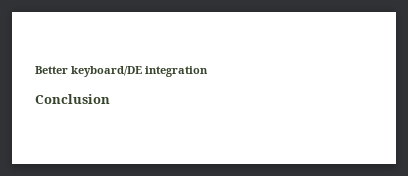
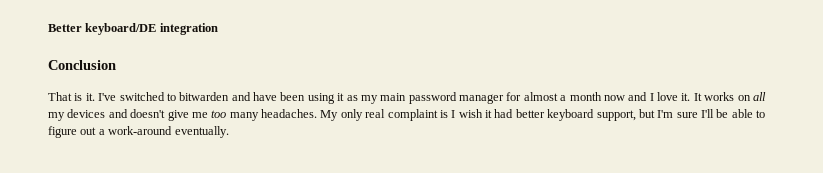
+ That is it. I've switched to bitwarden and have been using it as my main password manager for almost a month now and I love it. It works on all my devices and doesn't give me too many headaches. My only real complaint is I wish it had better keyboard support, but I'm sure I'll be able to figure out a work-around eventually.

